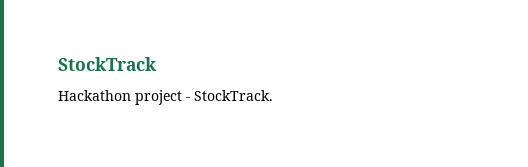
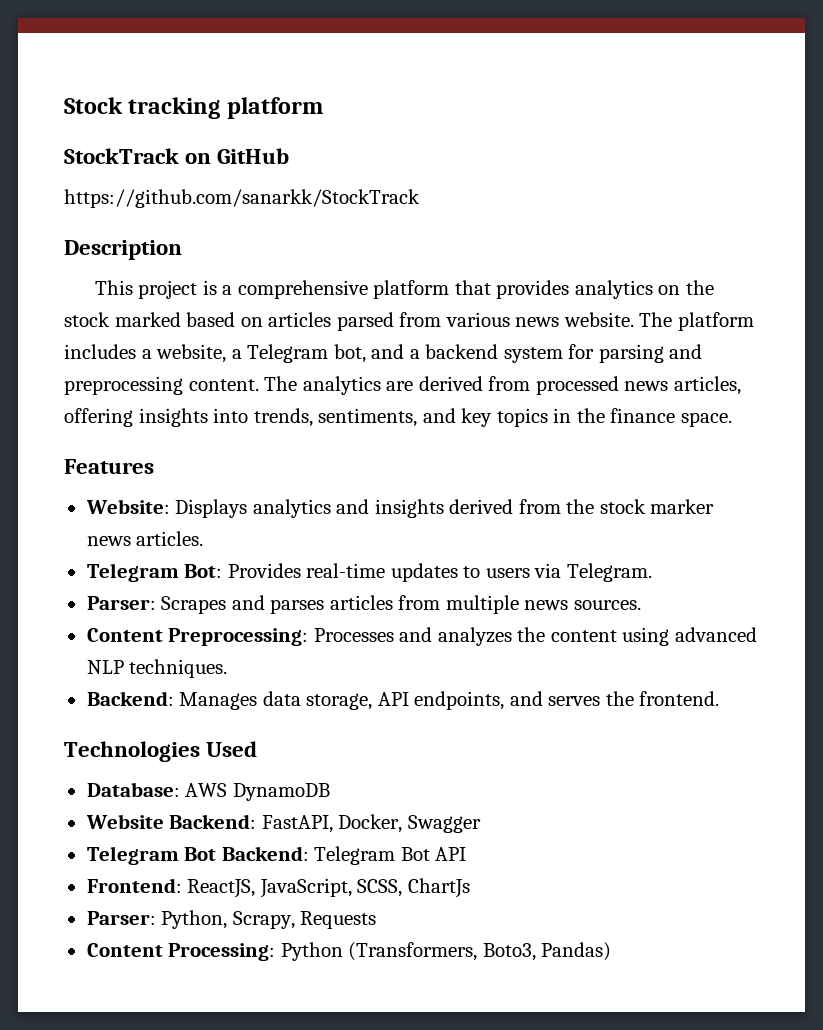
- StockTrack
- Hackathon project - StockTrack.
+ Stock tracking platform
+ StockTrack on GitHub
+ https://github.com/sanarkk/StockTrack
+ Description
+ This project is a comprehensive platform that provides analytics on the stock marked based on articles parsed from various news website. The platform includes a website, a Telegram bot, and a backend system for parsing and preprocessing content. The analytics are derived from processed news articles, offering insights into trends, sentiments, and key topics in the finance space.
+ Features
+ Website: Displays analytics and insights derived from the stock marker news articles.
+ Telegram Bot: Provides real-time updates to users via Telegram.
+ Parser: Scrapes and parses articles from multiple news sources.
+ Content Preprocessing: Processes and analyzes the content using advanced NLP techniques.
+ Backend: Manages data storage, API endpoints, and serves the frontend.
+ Technologies Used
+ Database: AWS DynamoDB
+ Website Backend: FastAPI, Docker, Swagger
+ Telegram Bot Backend: Telegram Bot API
+ Frontend: ReactJS, JavaScript, SCSS, ChartJs
+ Parser: Python, Scrapy, Requests
+ Content Processing: Python (Transformers, Boto3, Pandas)

